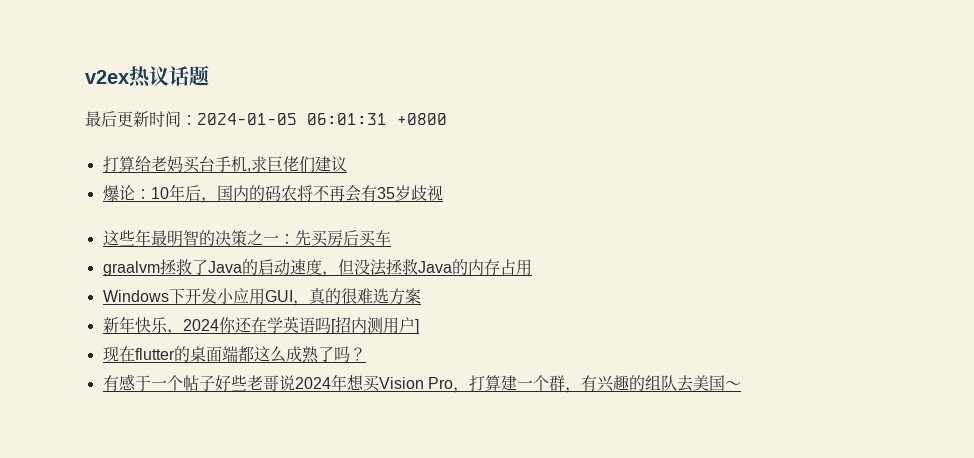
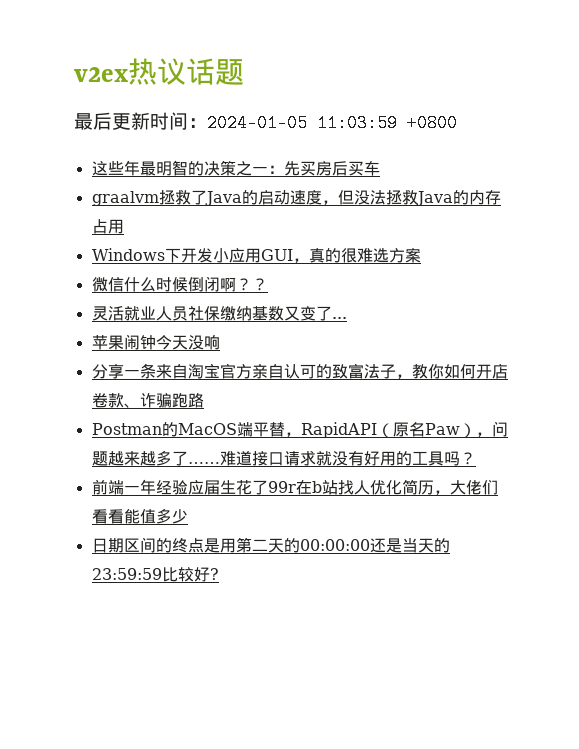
- 最后更新时间：2024-01-05 06:01:31 +0800
+ 最后更新时间：2024-01-05 11:03:59 +0800
- 打算给老妈买台手机,求巨佬们建议
- 爆论：10年后，国内的码农将不再会有35岁歧视
- 新年快乐，2024你还在学英语吗[招内测用户]
- 现在flutter的桌面端都这么成熟了吗？
- 有感于一个帖子好些老哥说2024年想买Vision Pro，打算建一个群，有兴趣的组队去美国～
+ 微信什么时候倒闭啊？？
+ 灵活就业人员社保缴纳基数又变了...
+ 苹果闹钟今天没响
+ 分享一条来自淘宝官方亲自认可的致富法子，教你如何开店卷款、诈骗跑路
+ Postman的MacOS端平替，RapidAPI（原名Paw），问题越来越多了……难道接口请求就没有好用的工具吗？
+ 前端一年经验应届生花了99r在b站找人优化简历，大佬们看看能值多少
+ 日期区间的终点是用第二天的00:00:00还是当天的23:59:59比较好?

